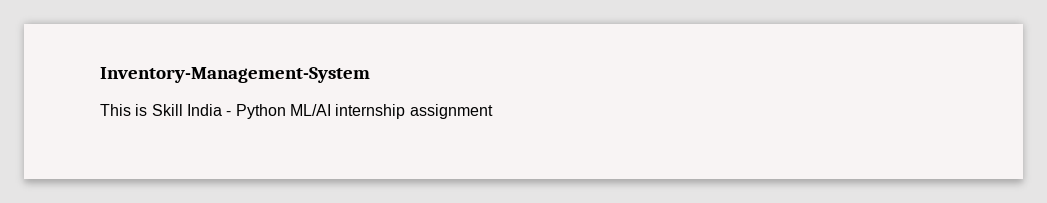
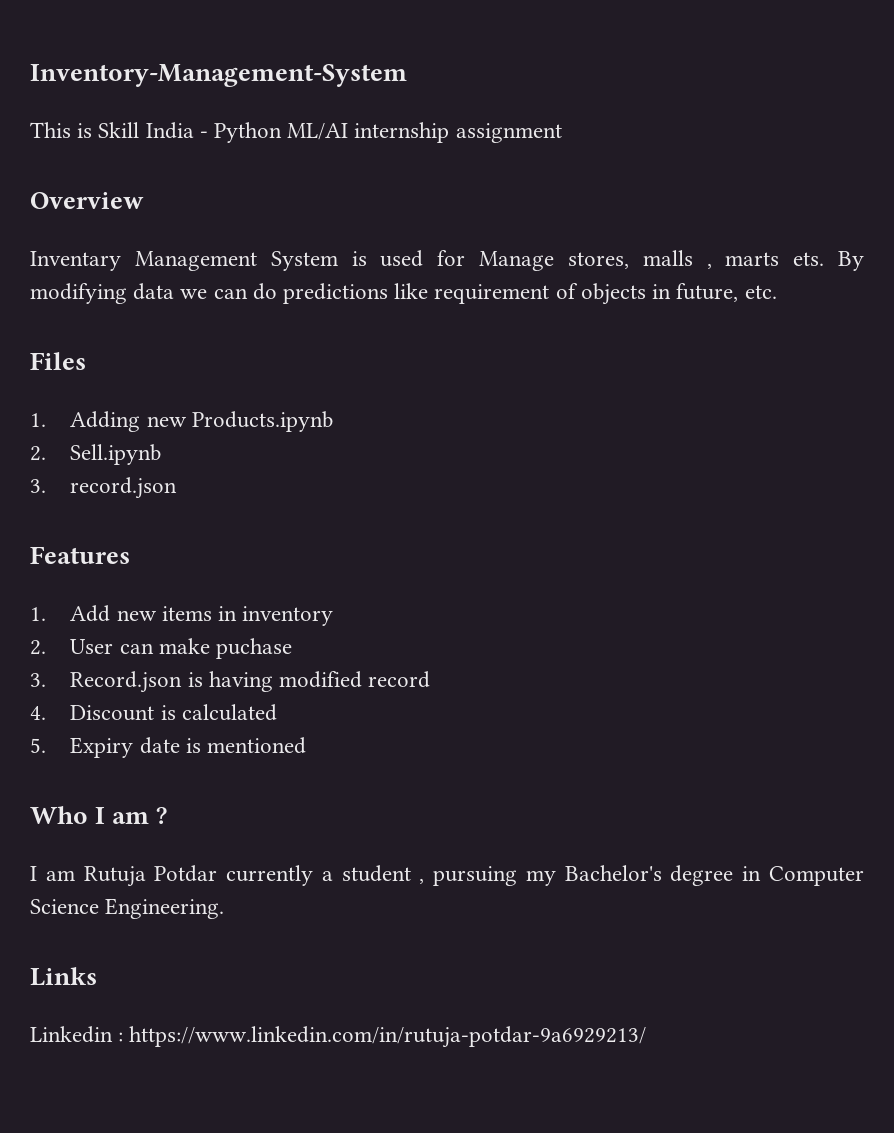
+ Overview
+ Inventary Management System is used for Manage stores, malls , marts ets. By modifying data we can do predictions like requirement of objects in future, etc.
+ Files
+ 1. Adding new Products.ipynb
+ 2. Sell.ipynb
+ 3. record.json
+ Features
+ 1. Add new items in inventory
+ 2. User can make puchase
+ 3. Record.json is having modified record
+ 4. Discount is calculated
+ 5. Expiry date is mentioned
+ Who I am ?
+ I am Rutuja Potdar currently a student , pursuing my Bachelor's degree in Computer Science Engineering.
+ Links
+ Linkedin : https://www.linkedin.com/in/rutuja-potdar-9a6929213/

